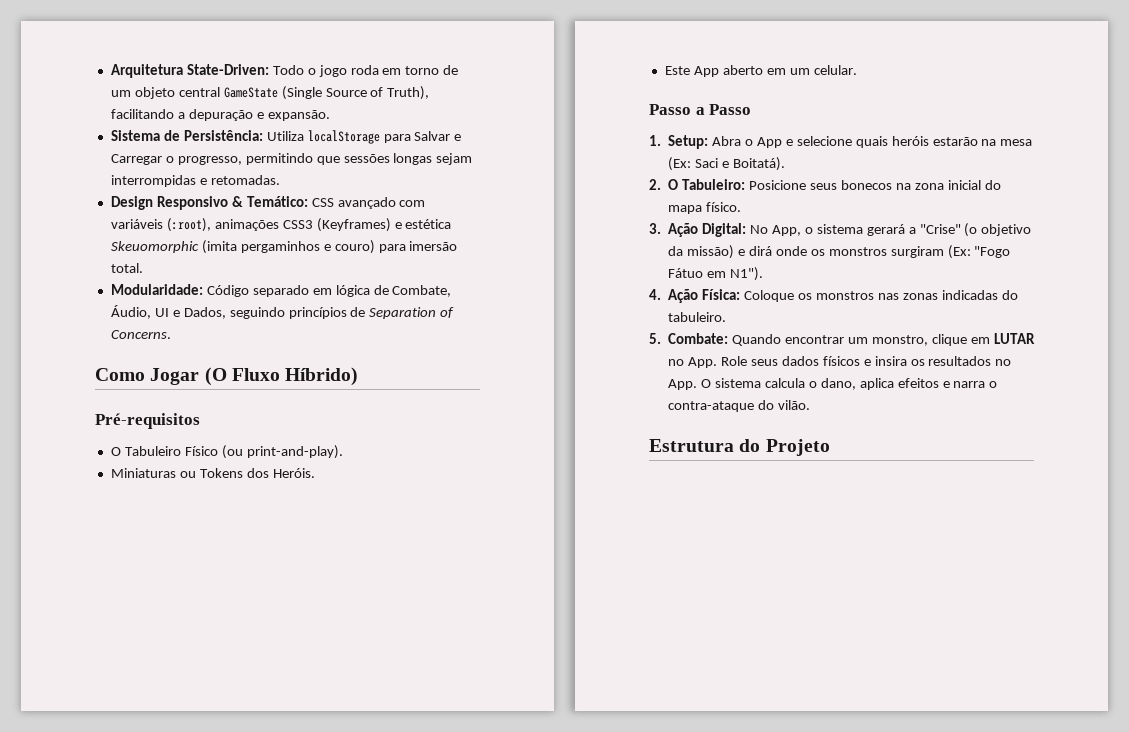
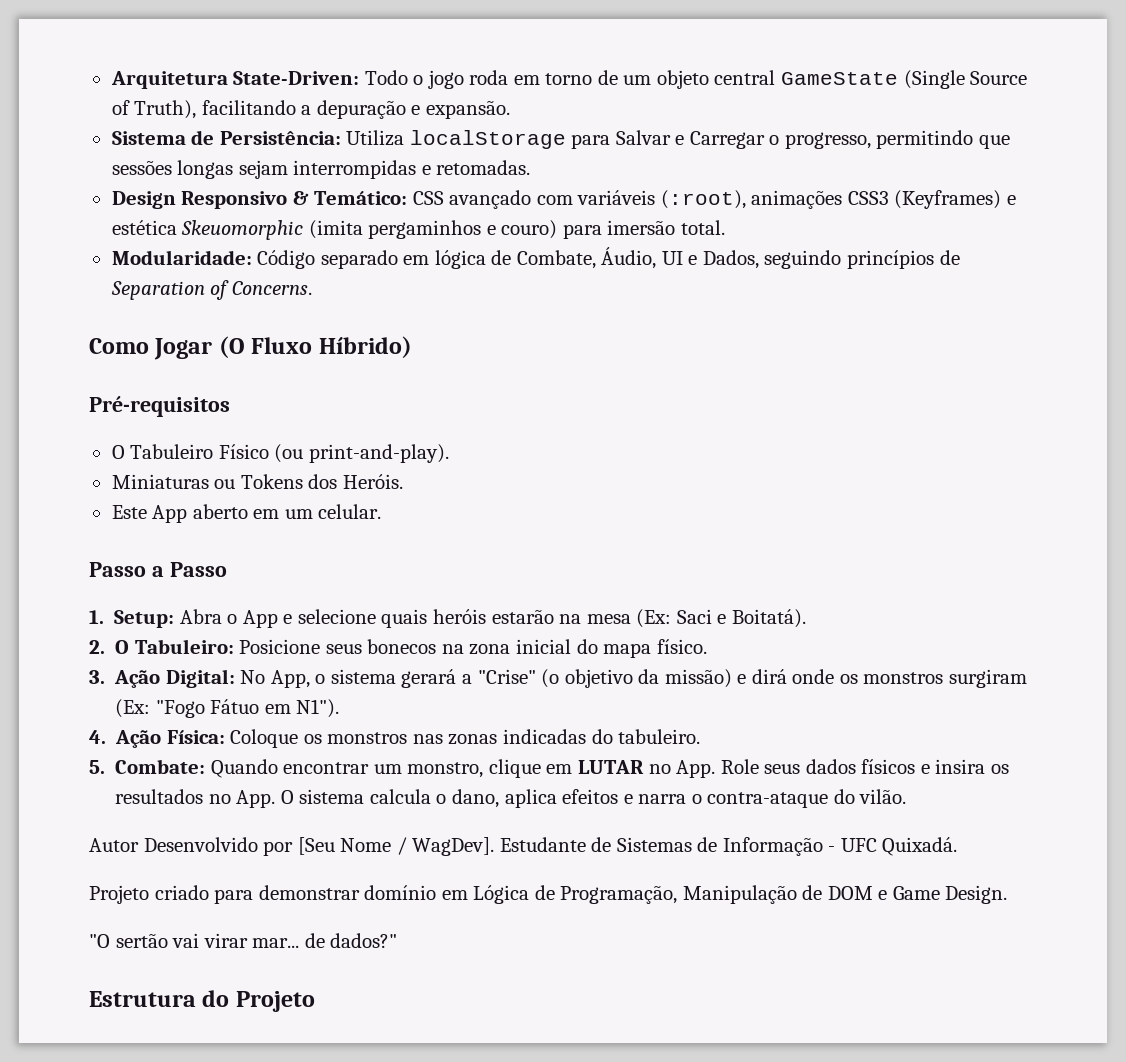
+ Autor Desenvolvido por [Seu Nome / WagDev]. Estudante de Sistemas de Informação - UFC Quixadá.
+ Projeto criado para demonstrar domínio em Lógica de Programação, Manipulação de DOM e Game Design.
+ "O sertão vai virar mar... de dados?"

